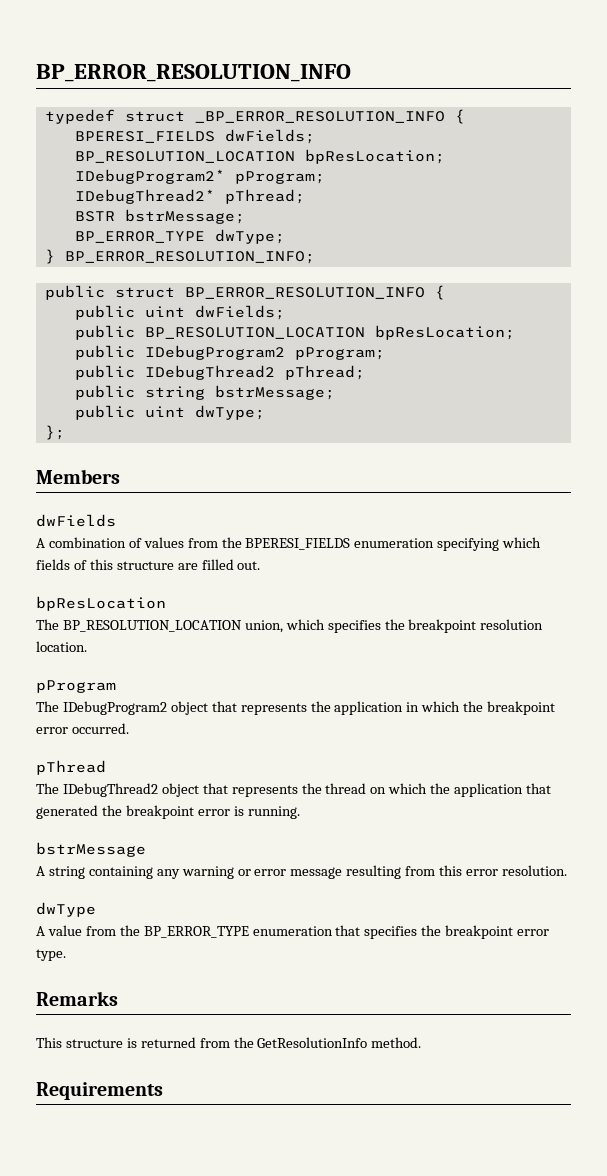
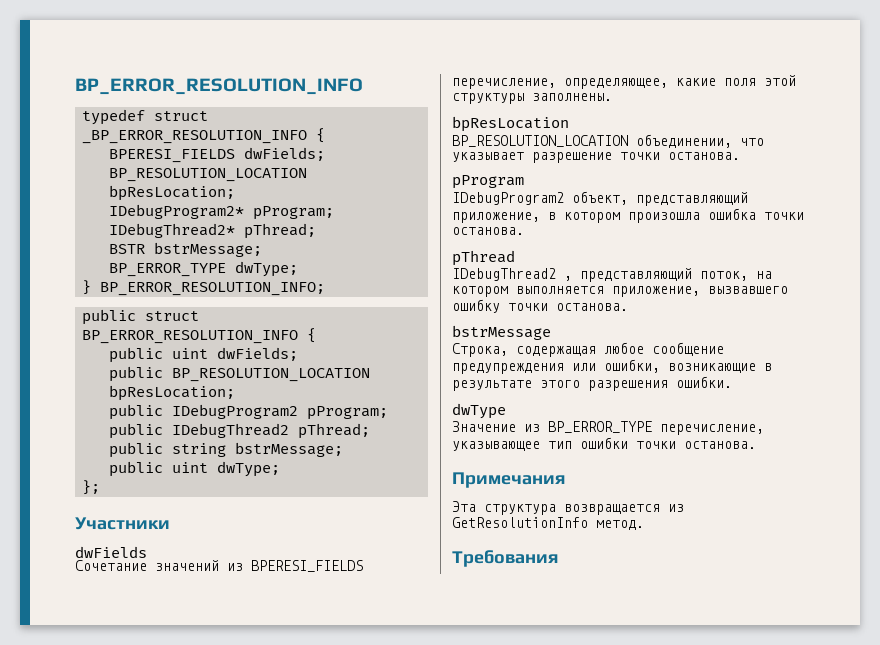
- Members
+ Участники
- A combination of values from the BPERESI_FIELDS enumeration specifying which fields of this structure are filled out.
+ Сочетание значений из BPERESI_FIELDS перечисление, определяющее, какие поля этой структуры заполнены.
  bpResLocation
- The BP_RESOLUTION_LOCATION union, which specifies the breakpoint resolution location.
+ BP_RESOLUTION_LOCATION объединении, что указывает разрешение точки останова.
  pProgram
- The IDebugProgram2 object that represents the application in which the breakpoint error occurred.
+ IDebugProgram2 объект, представляющий приложение, в котором произошла ошибка точки останова.
  pThread
- The IDebugThread2 object that represents the thread on which the application that generated the breakpoint error is running.
+ IDebugThread2 , представляющий поток, на котором выполняется приложение, вызвавшего ошибку точки останова.
  bstrMessage
- A string containing any warning or error message resulting from this error resolution.
+ Строка, содержащая любое сообщение предупреждения или ошибки, возникающие в результате этого разрешения ошибки.
  dwType
- A value from the BP_ERROR_TYPE enumeration that specifies the breakpoint error type.
- Remarks
- This structure is returned from the GetResolutionInfo method.
- Requirements
+ Значение из BP_ERROR_TYPE перечисление, указывающее тип ошибки точки останова.
+ Примечания
+ Эта структура возвращается из GetResolutionInfo метод.
+ Требования

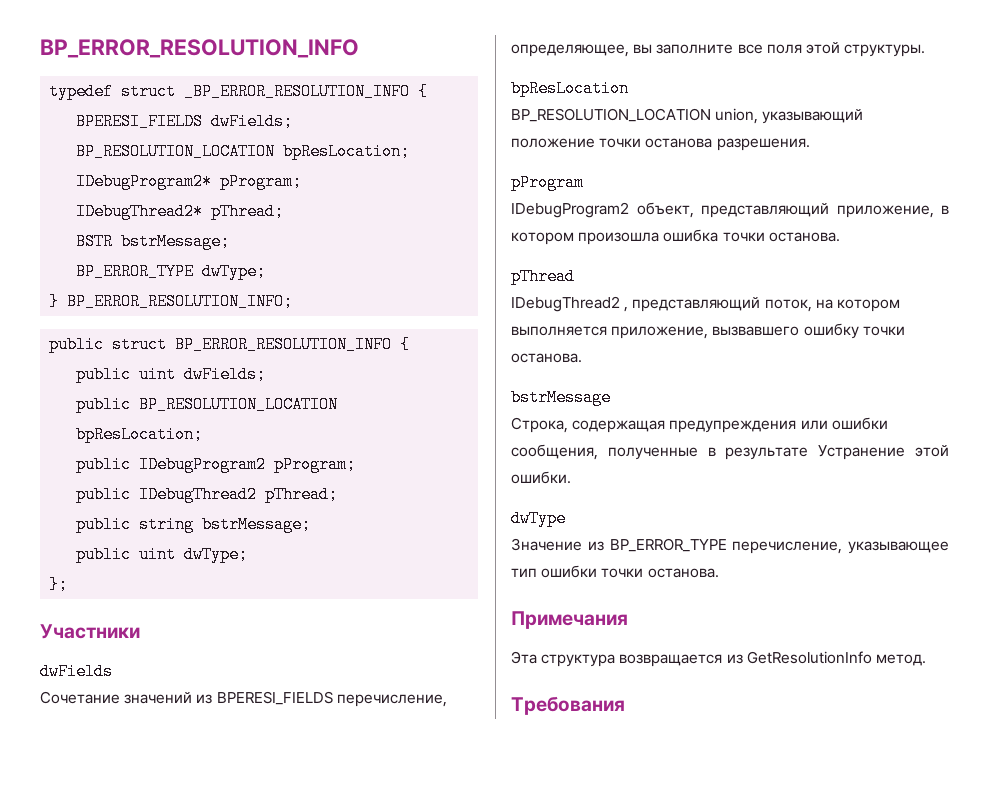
- Сочетание значений из BPERESI_FIELDS перечисление, определяющее, какие поля этой структуры заполнены.
+ Сочетание значений из BPERESI_FIELDS перечисление, определяющее, вы заполните все поля этой структуры.
  bpResLocation
- BP_RESOLUTION_LOCATION объединении, что указывает разрешение точки останова.
+ BP_RESOLUTION_LOCATION union, указывающий положение точки останова разрешения.
- Строка, содержащая любое сообщение предупреждения или ошибки, возникающие в результате этого разрешения ошибки.
+ Строка, содержащая предупреждения или ошибки сообщения, полученные в результате Устранение этой ошибки.

